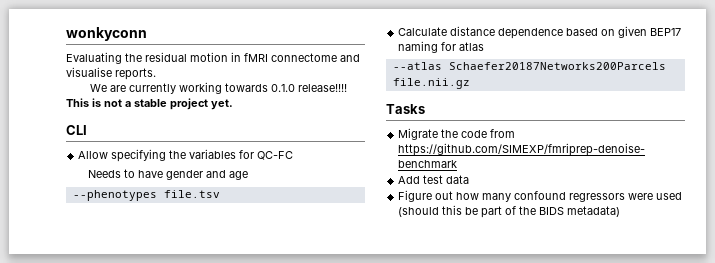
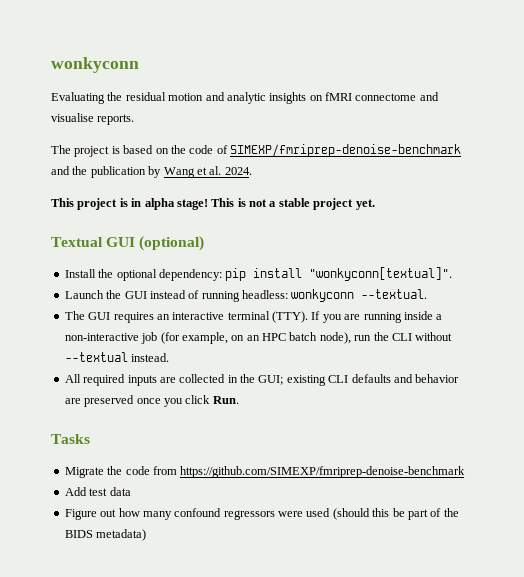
- Evaluating the residual motion in fMRI connectome and visualise reports.
+ Evaluating the residual motion and analytic insights on fMRI connectome and visualise reports.
- We are currently working towards 0.1.0 release!!!!
+ The project is based on the code of SIMEXP/fmriprep-denoise-benchmark and the publication by Wang et al. 2024.
+ This project is in alpha stage!
- CLI
- Allow specifying the variables for QC-FC
- Needs to have gender and age
- --phenotypes file.tsv
- Calculate distance dependence based on given BEP17 naming for atlas
- --atlas Schaefer20187Networks200Parcels file.nii.gz
+ Textual GUI (optional)
+ Install the optional dependency: pip install "wonkyconn[textual]".
+ Launch the GUI instead of running headless: wonkyconn --textual.
+ The GUI requires an interactive terminal (TTY). If you are running inside a non-interactive job (for example, on an HPC batch node), run the CLI without --textual instead.
+ All required inputs are collected in the GUI; existing CLI defaults and behavior are preserved once you click Run.

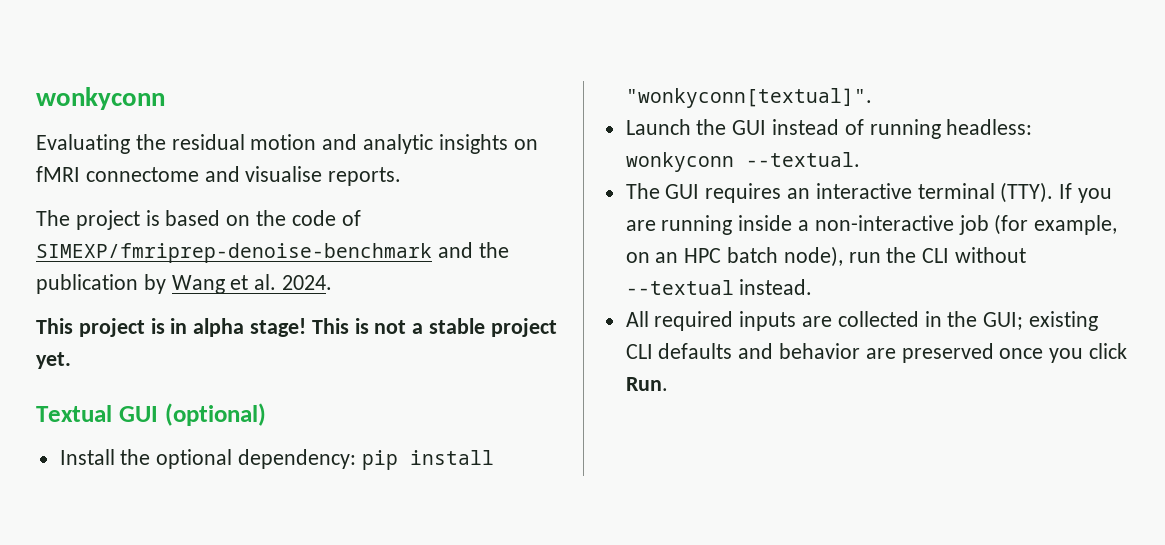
- Tasks
- Migrate the code from https://github.com/SIMEXP/fmriprep-denoise-benchmark
- Add test data
- Figure out how many confound regressors were used (should this be part of the BIDS metadata)

